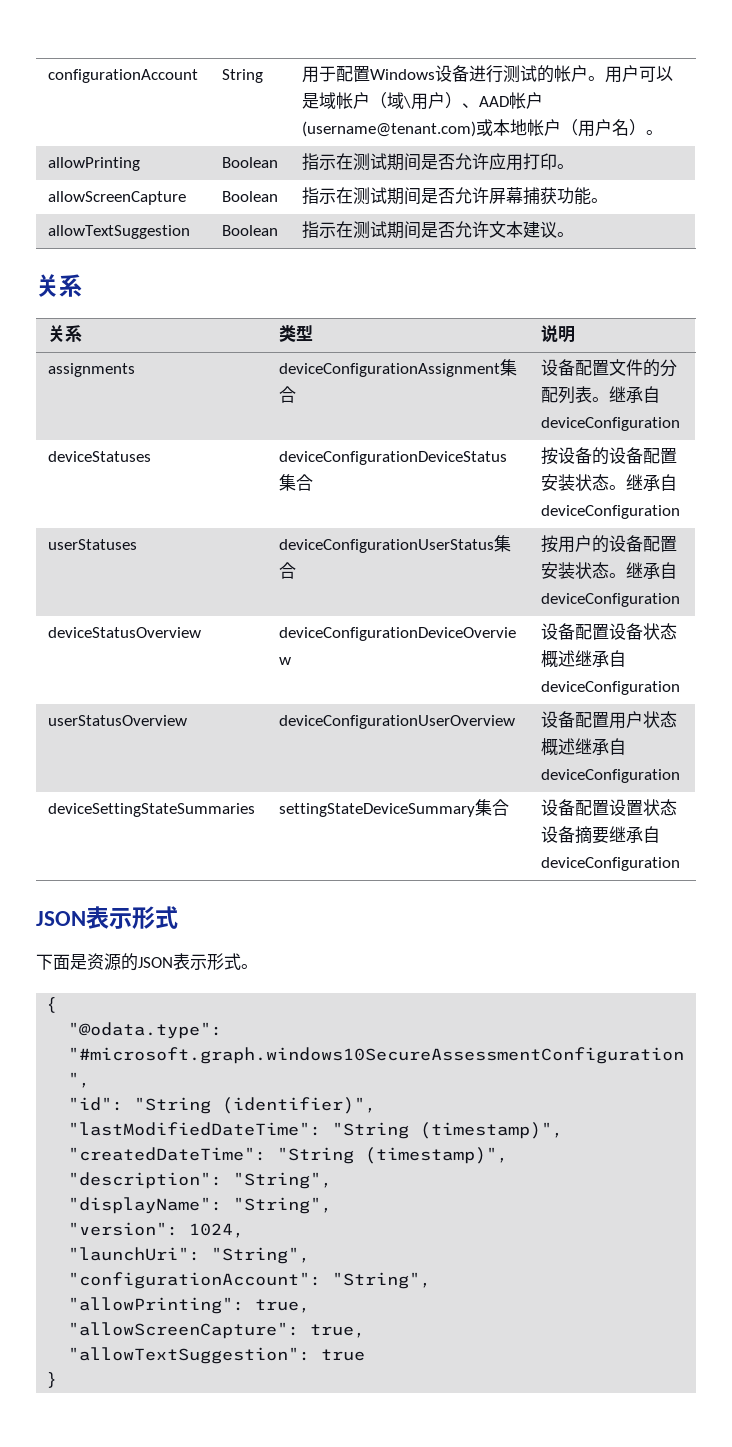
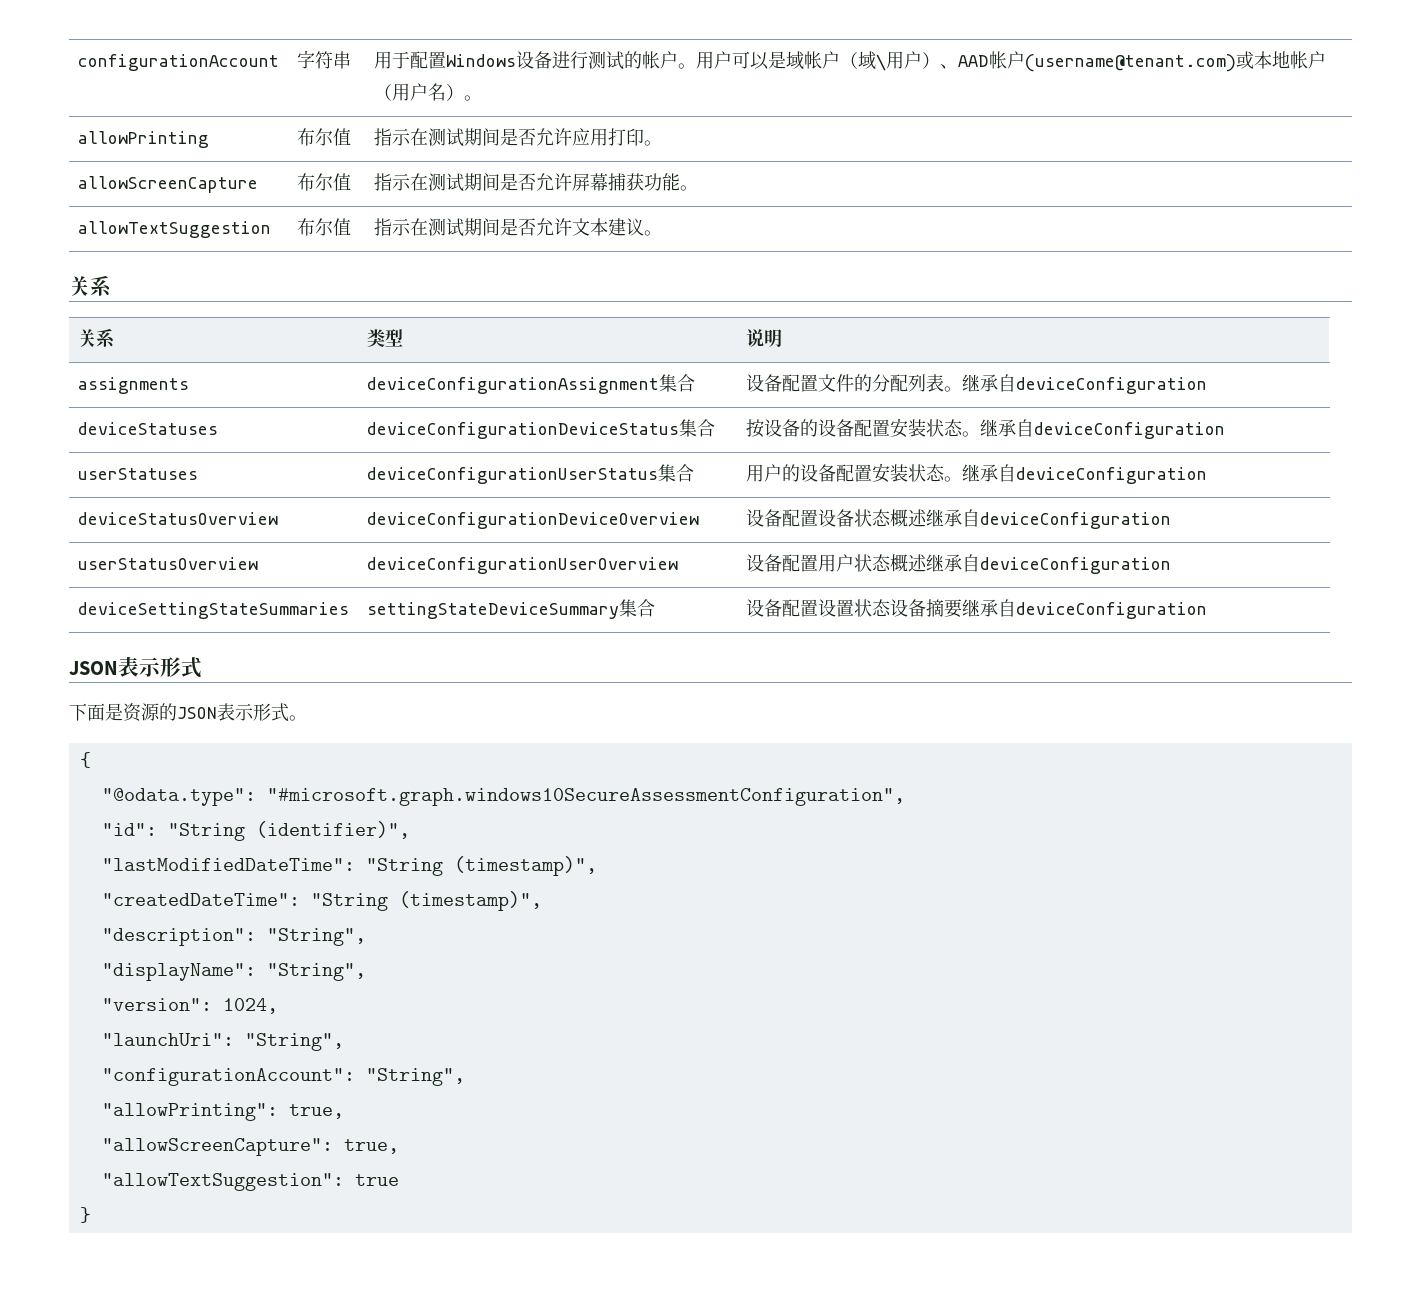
- configurationAccount | String | 用于配置Windows设备进行测试的帐户。用户可以是域帐户（域\用户）、AAD帐户(username@tenant.com)或本地帐户（用户名）。
+ configurationAccount | 字符串 | 用于配置Windows设备进行测试的帐户。用户可以是域帐户（域\用户）、AAD帐户(username@tenant.com)或本地帐户（用户名）。
- allowPrinting | Boolean | 指示在测试期间是否允许应用打印。
+ allowPrinting | 布尔值 | 指示在测试期间是否允许应用打印。
- allowScreenCapture | Boolean | 指示在测试期间是否允许屏幕捕获功能。
+ allowScreenCapture | 布尔值 | 指示在测试期间是否允许屏幕捕获功能。
- allowTextSuggestion | Boolean | 指示在测试期间是否允许文本建议。
+ allowTextSuggestion | 布尔值 | 指示在测试期间是否允许文本建议。
- userStatuses | deviceConfigurationUserStatus集合 | 按用户的设备配置安装状态。继承自deviceConfiguration
+ userStatuses | deviceConfigurationUserStatus集合 | 用户的设备配置安装状态。继承自deviceConfiguration

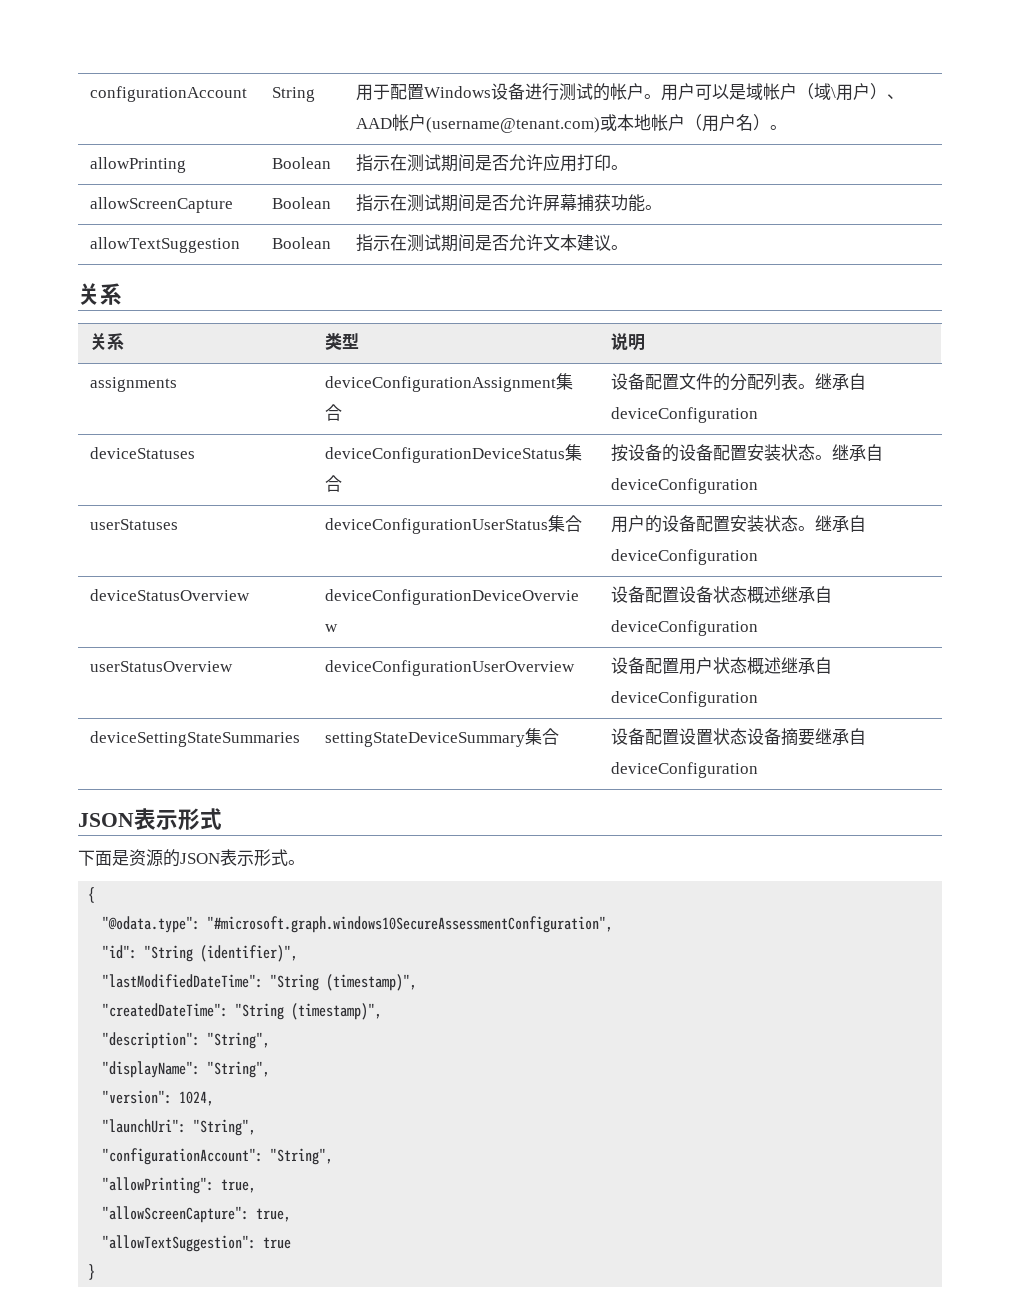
- configurationAccount | 字符串 | 用于配置Windows设备进行测试的帐户。用户可以是域帐户（域\用户）、AAD帐户(username@tenant.com)或本地帐户（用户名）。
+ configurationAccount | String | 用于配置Windows设备进行测试的帐户。用户可以是域帐户（域\用户）、AAD帐户(username@tenant.com)或本地帐户（用户名）。
- allowPrinting | 布尔值 | 指示在测试期间是否允许应用打印。
+ allowPrinting | Boolean | 指示在测试期间是否允许应用打印。
- allowScreenCapture | 布尔值 | 指示在测试期间是否允许屏幕捕获功能。
+ allowScreenCapture | Boolean | 指示在测试期间是否允许屏幕捕获功能。
- allowTextSuggestion | 布尔值 | 指示在测试期间是否允许文本建议。
+ allowTextSuggestion | Boolean | 指示在测试期间是否允许文本建议。

